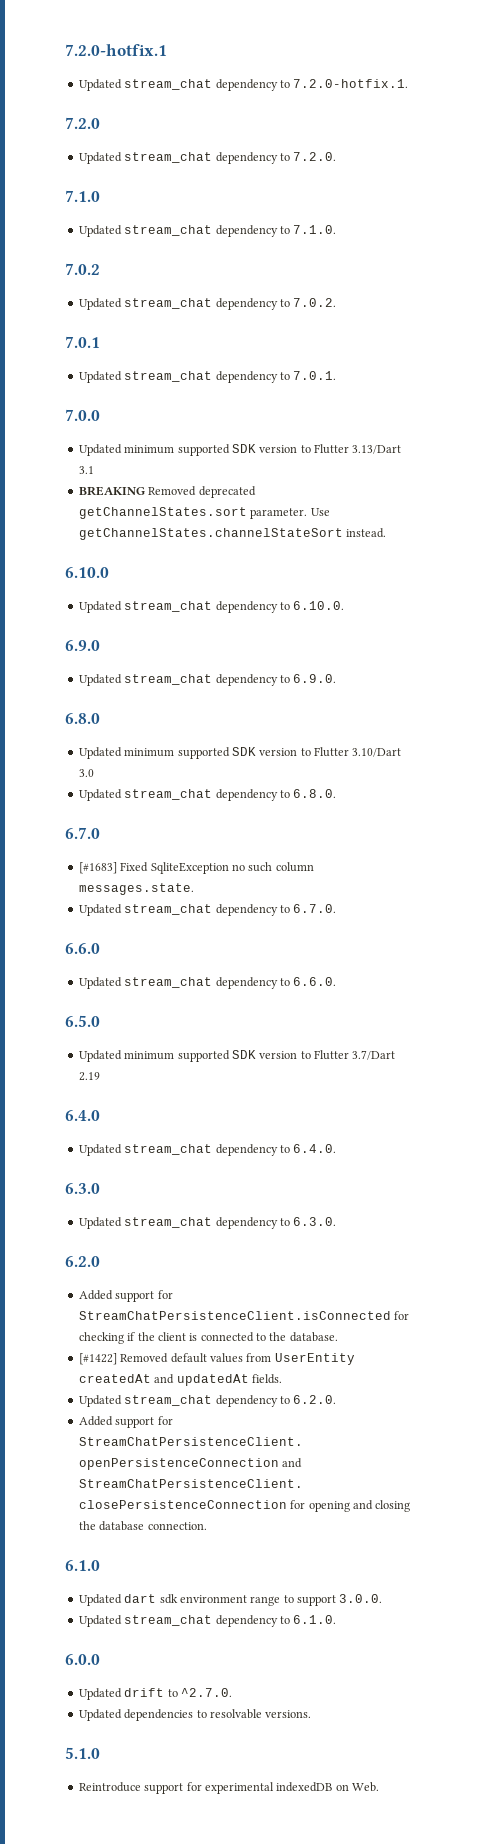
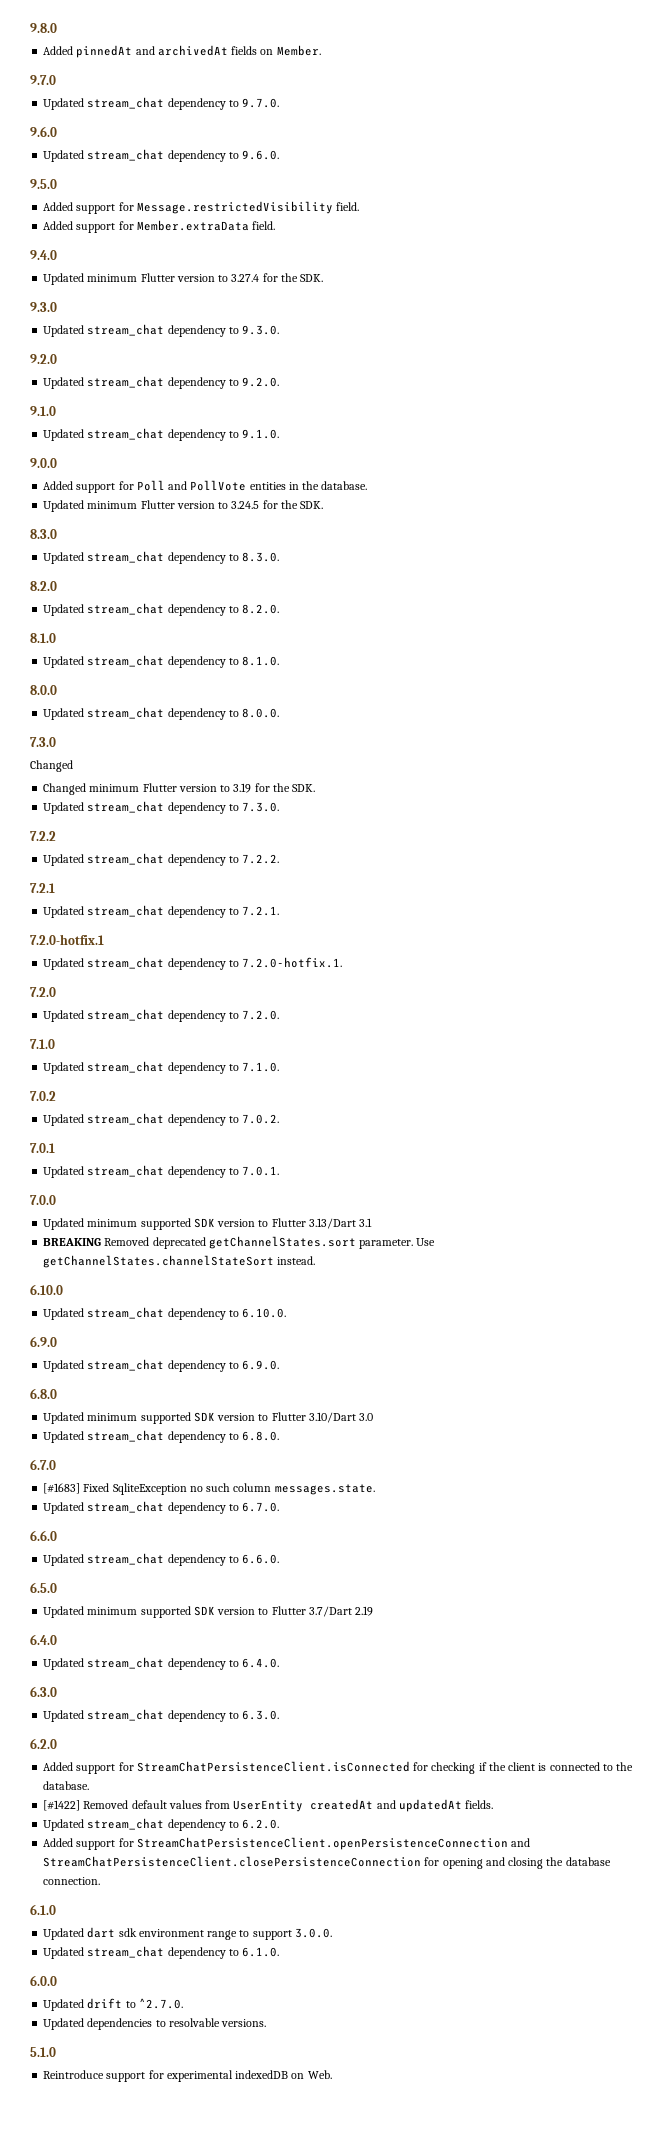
+ 9.8.0
+ Added pinnedAt and archivedAt fields on Member.
+ 9.7.0
+ Updated stream_chat dependency to 9.7.0.
+ 9.6.0
+ Updated stream_chat dependency to 9.6.0.
+ 9.5.0
+ Added support for Message.restrictedVisibility field.
+ Added support for Member.extraData field.
+ 9.4.0
+ Updated minimum Flutter version to 3.27.4 for the SDK.
+ 9.3.0
+ Updated stream_chat dependency to 9.3.0.
+ 9.2.0
+ Updated stream_chat dependency to 9.2.0.
+ 9.1.0
+ Updated stream_chat dependency to 9.1.0.
+ 9.0.0
+ Added support for Poll and PollVote entities in the database.
+ Updated minimum Flutter version to 3.24.5 for the SDK.
+ 8.3.0
+ Updated stream_chat dependency to 8.3.0.
+ 8.2.0
+ Updated stream_chat dependency to 8.2.0.
+ 8.1.0
+ Updated stream_chat dependency to 8.1.0.
+ 8.0.0
+ Updated stream_chat dependency to 8.0.0.
+ 7.3.0
+ Changed
+ Changed minimum Flutter version to 3.19 for the SDK.
+ Updated stream_chat dependency to 7.3.0.
+ 7.2.2
+ Updated stream_chat dependency to 7.2.2.
+ 7.2.1
+ Updated stream_chat dependency to 7.2.1.

